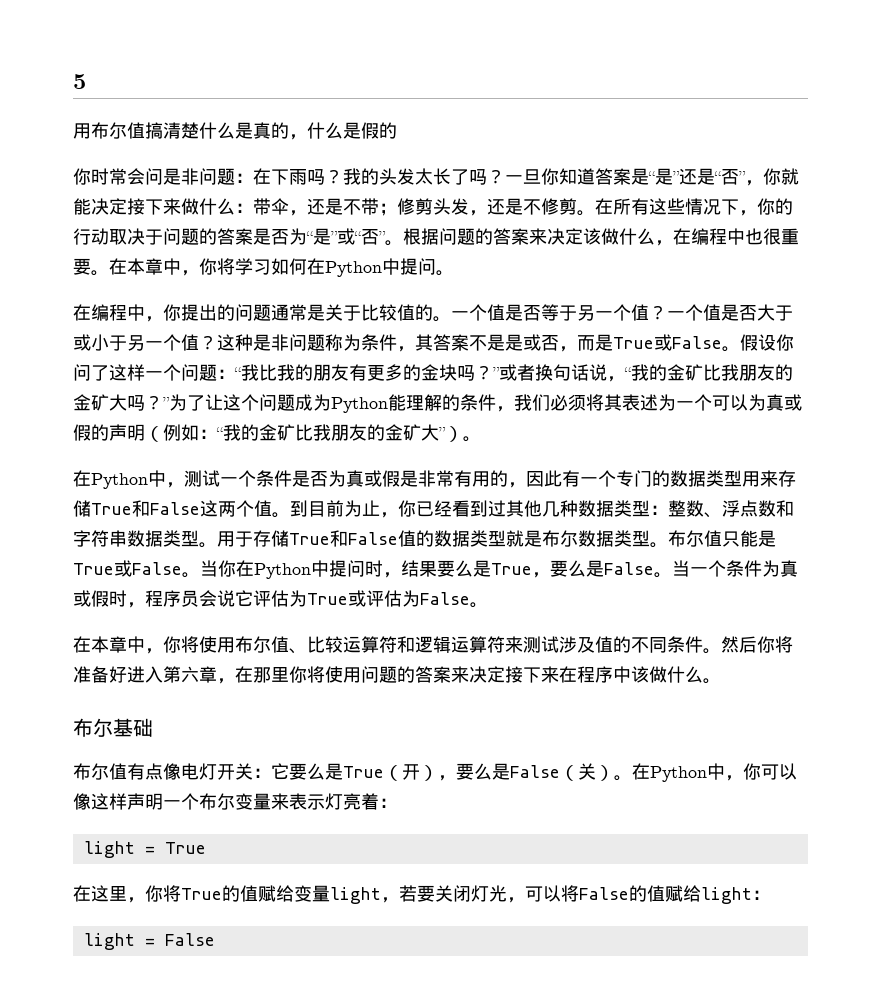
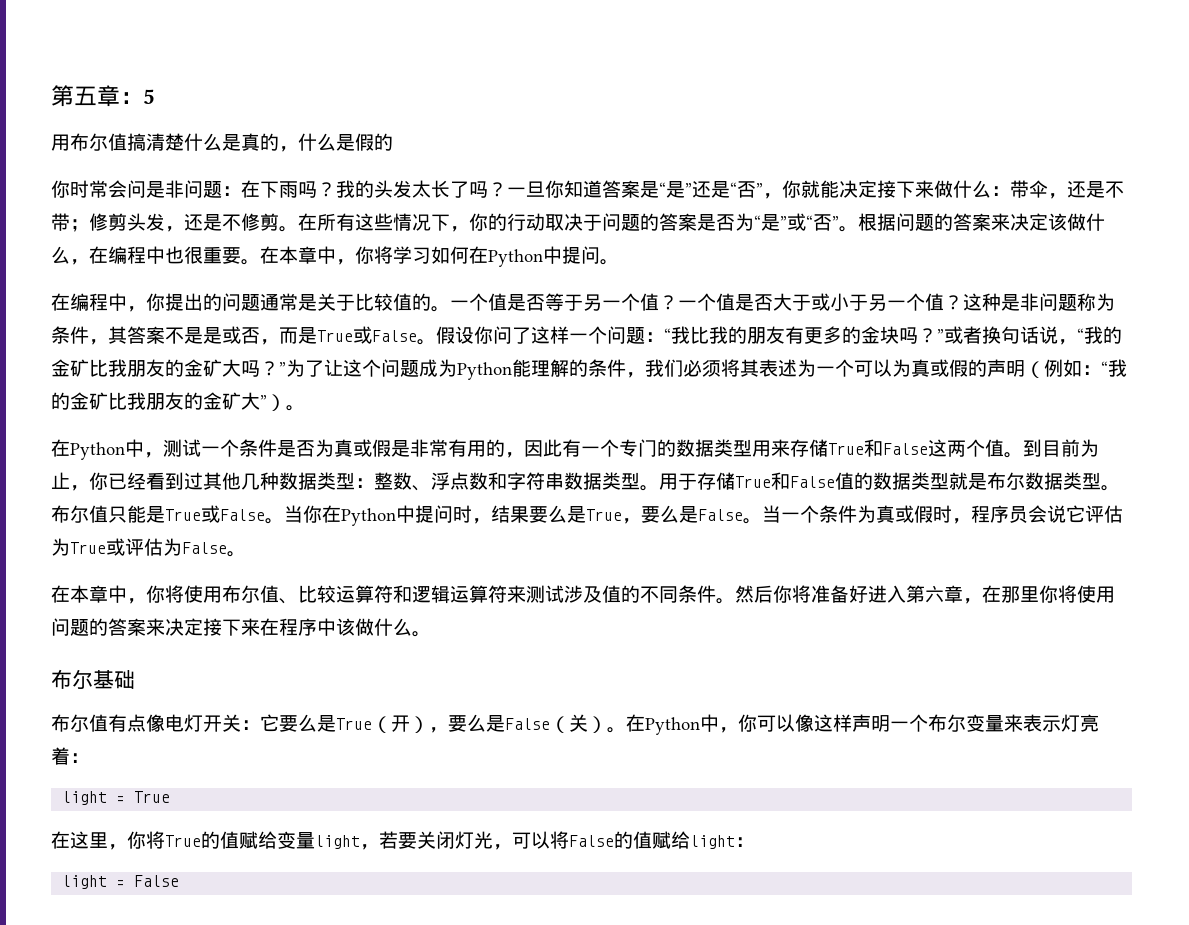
- 5
+ 第五章：5

